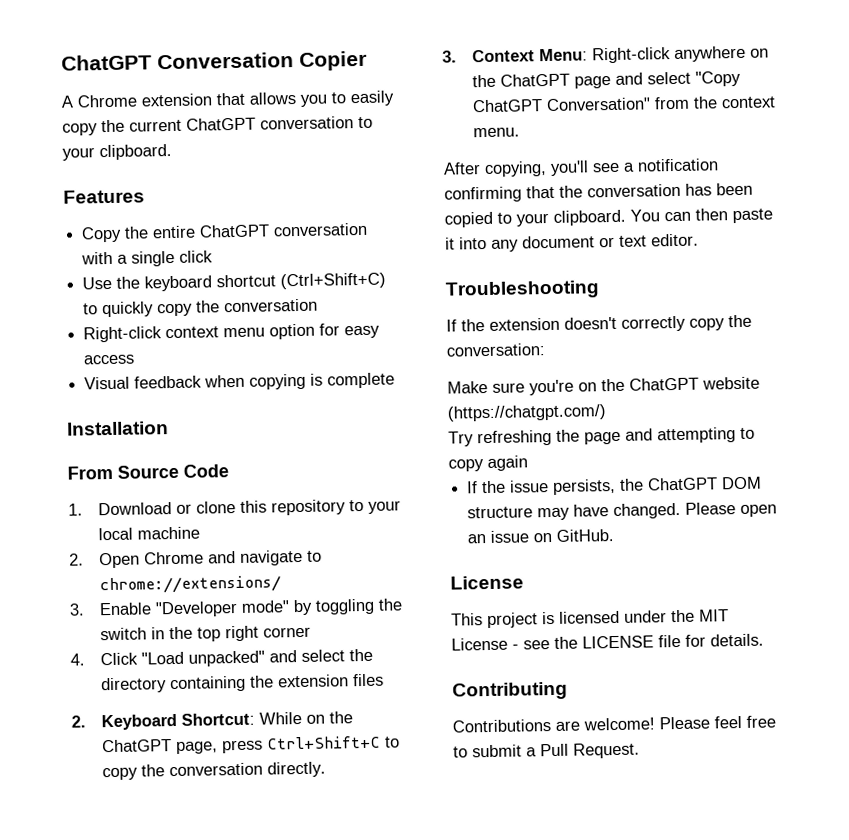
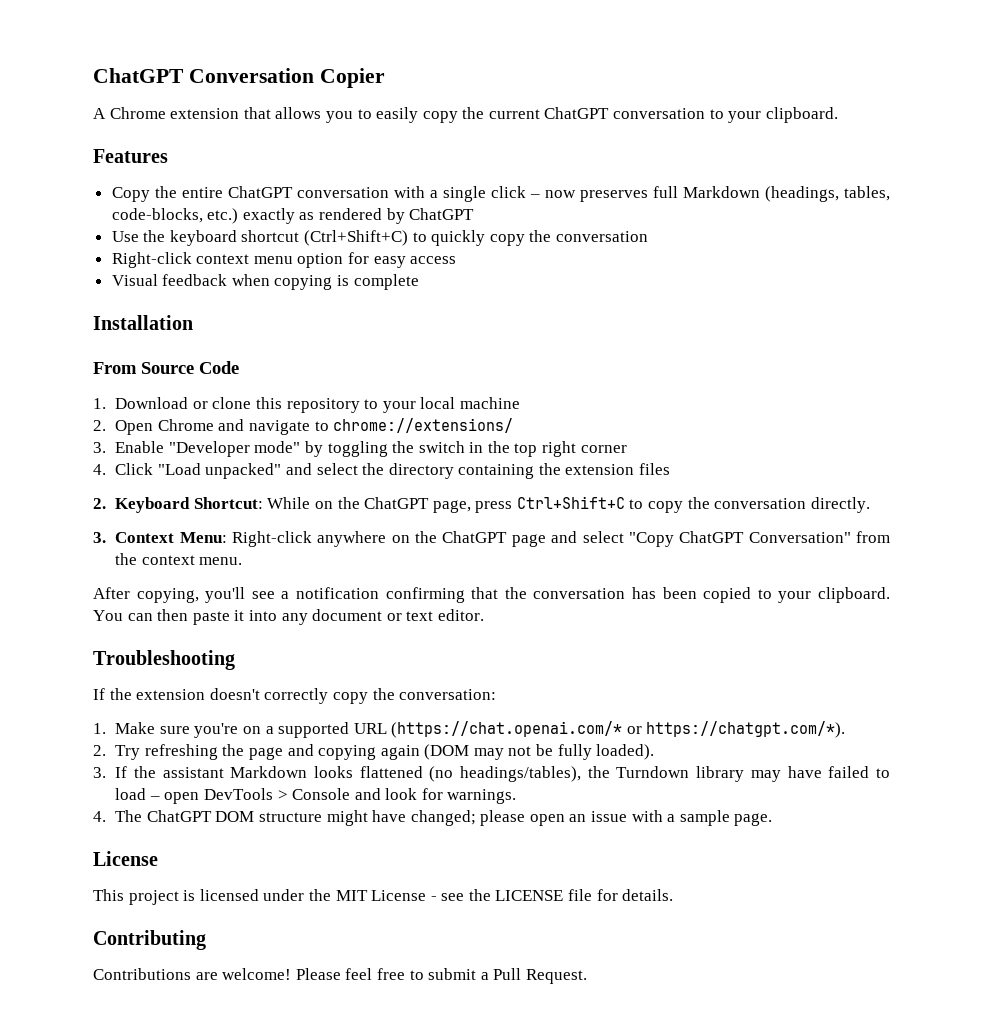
- Copy the entire ChatGPT conversation with a single click
+ Copy the entire ChatGPT conversation with a single click – now preserves full Markdown (headings, tables, code-blocks, etc.) exactly as rendered by ChatGPT
- Make sure you're on the ChatGPT website (https://chatgpt.com/)
- Try refreshing the page and attempting to copy again
- If the issue persists, the ChatGPT DOM structure may have changed. Please open an issue on GitHub.
+ 1. Make sure you're on a supported URL (https://chat.openai.com/* or https://chatgpt.com/*).
+ 2. Try refreshing the page and copying again (DOM may not be fully loaded).
+ 3. If the assistant Markdown looks flattened (no headings/tables), the Turndown library may have failed to load – open DevTools > Console and look for warnings.
+ 4. The ChatGPT DOM structure might have changed; please open an issue with a sample page.

